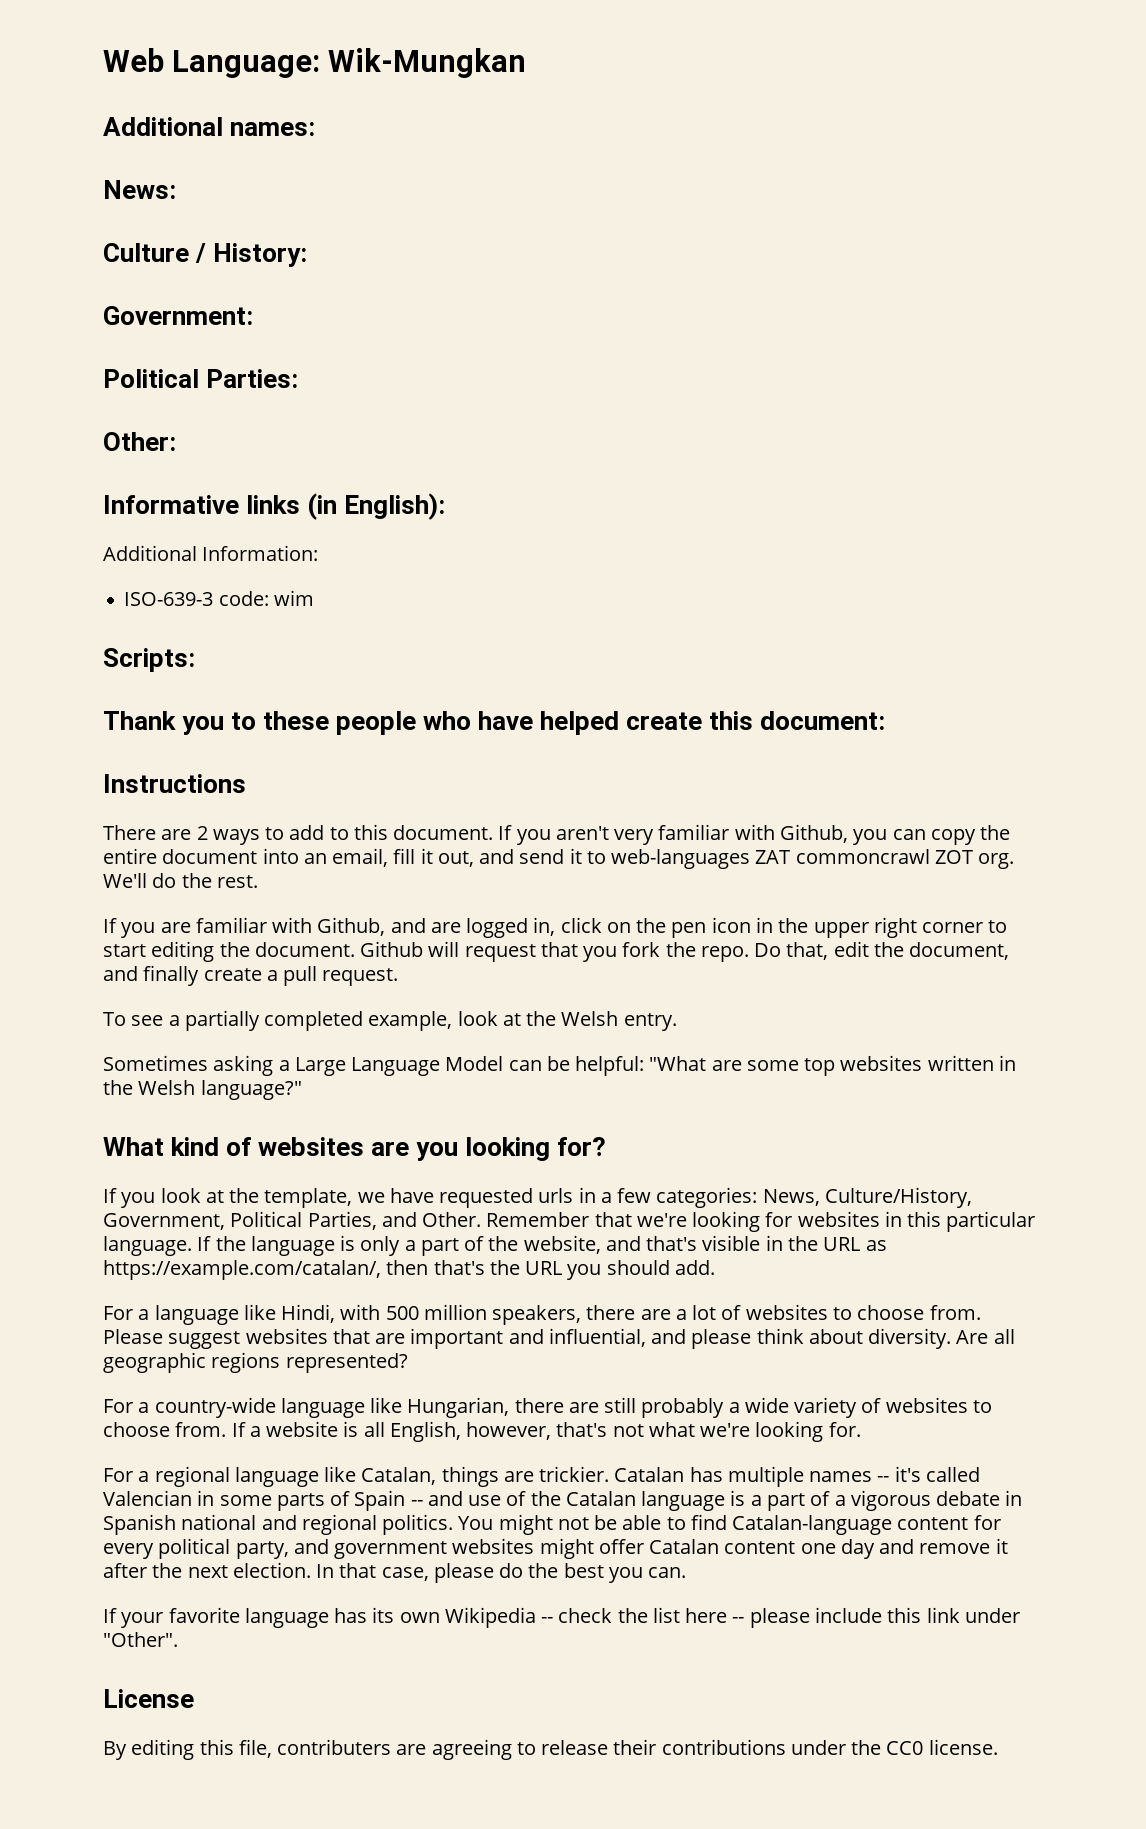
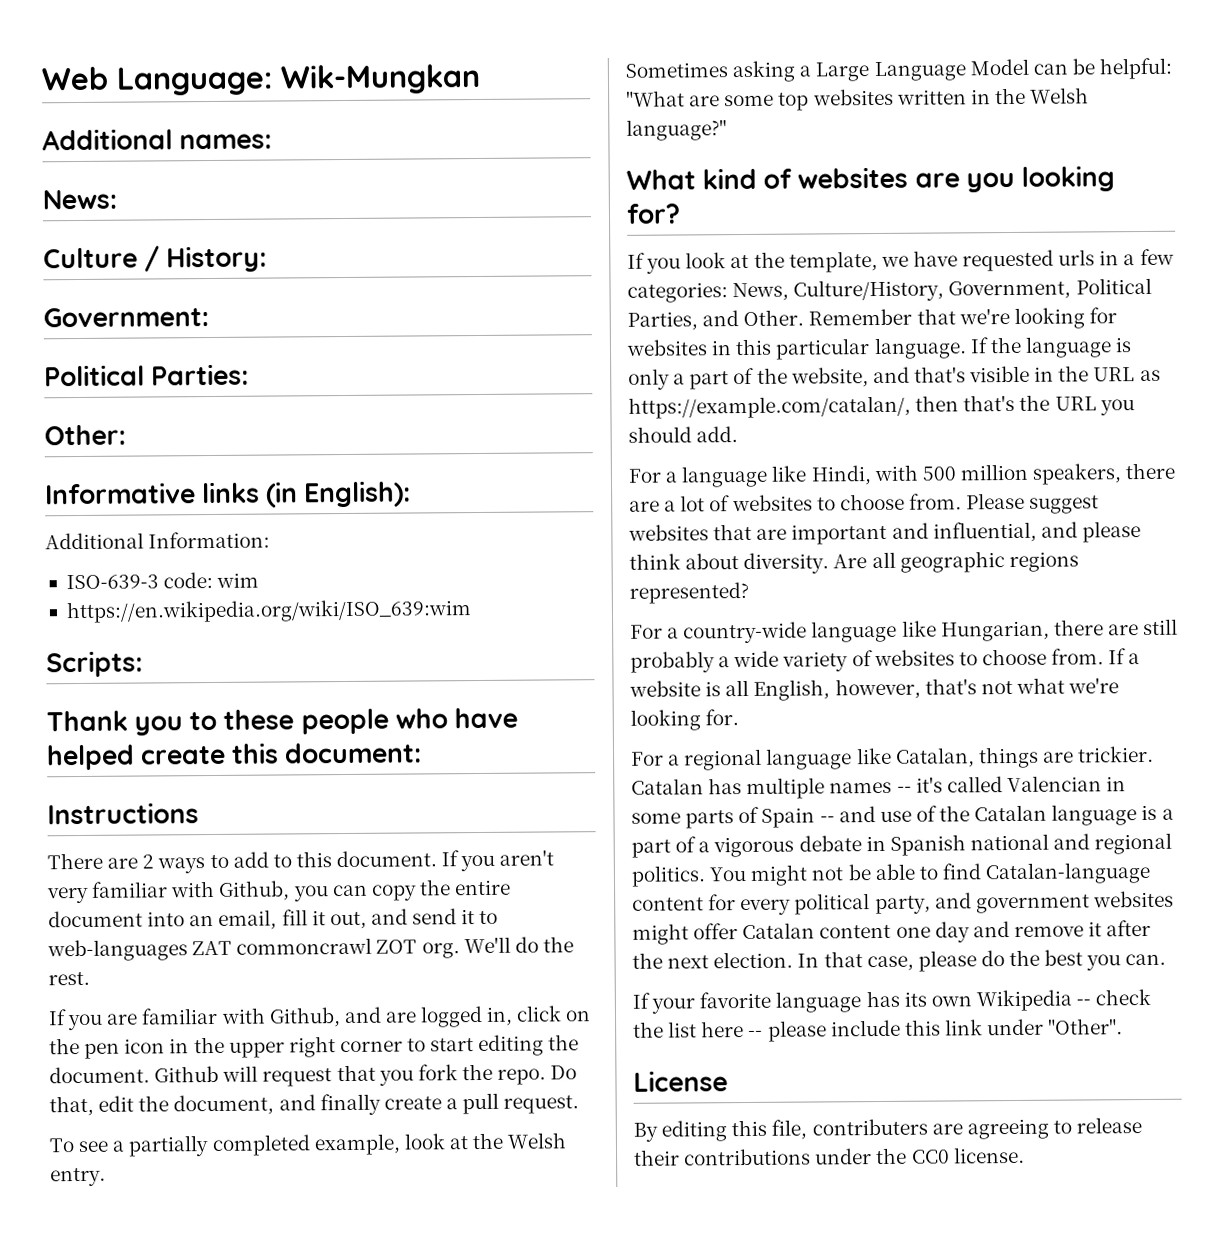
+ https://en.wikipedia.org/wiki/ISO_639:wim

